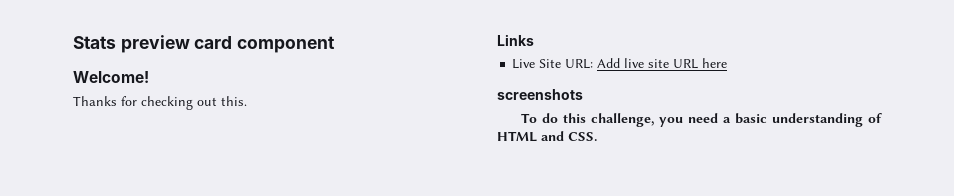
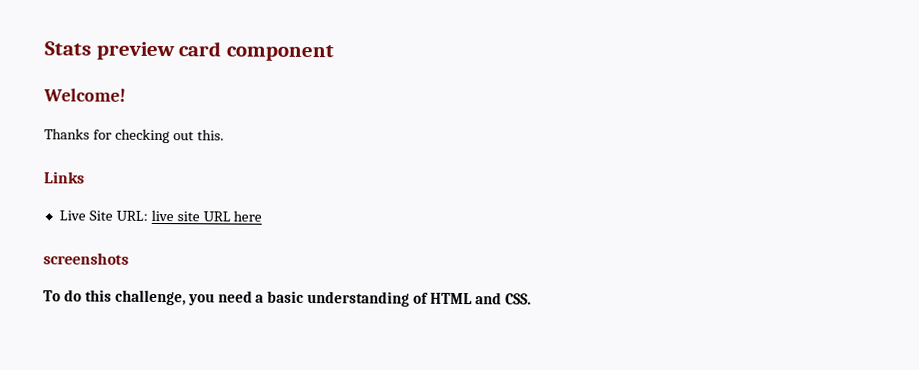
- Live Site URL: Add live site URL here
+ Live Site URL: live site URL here

